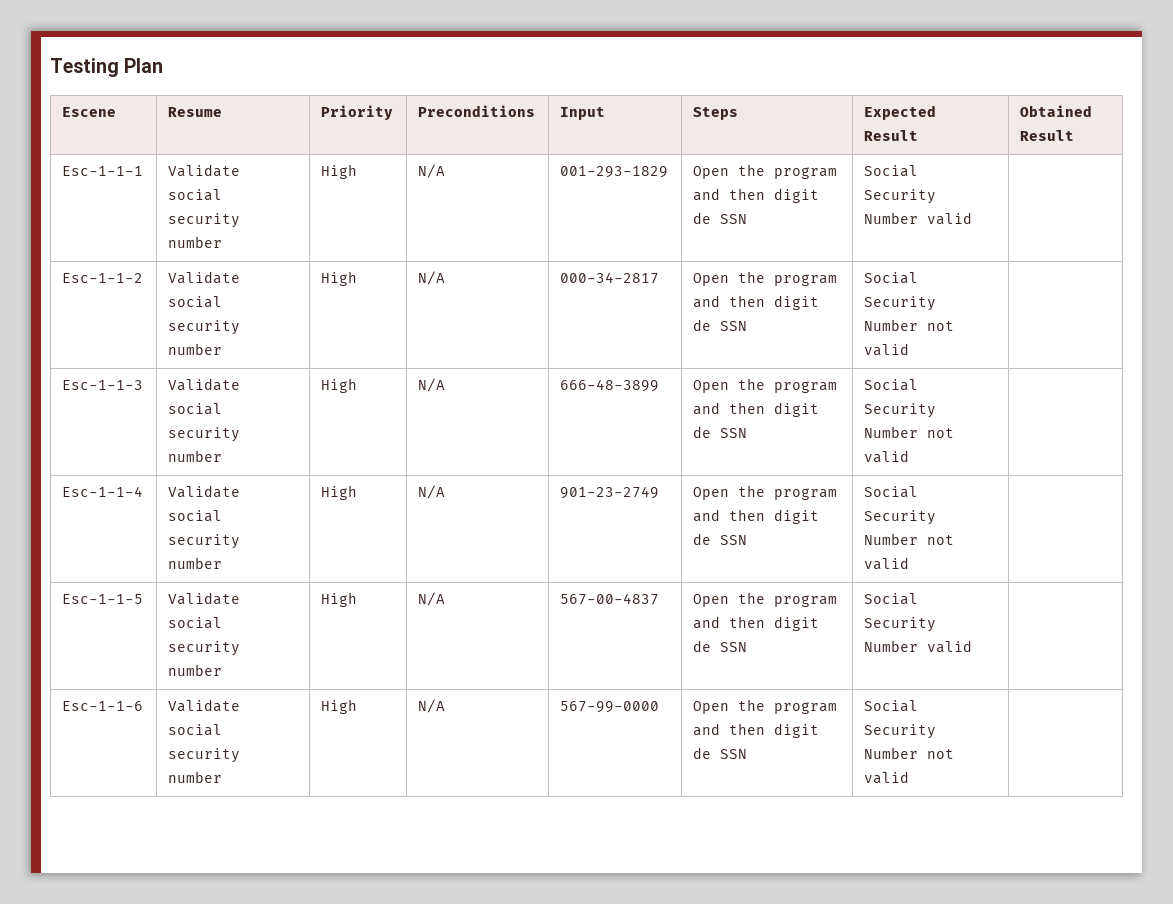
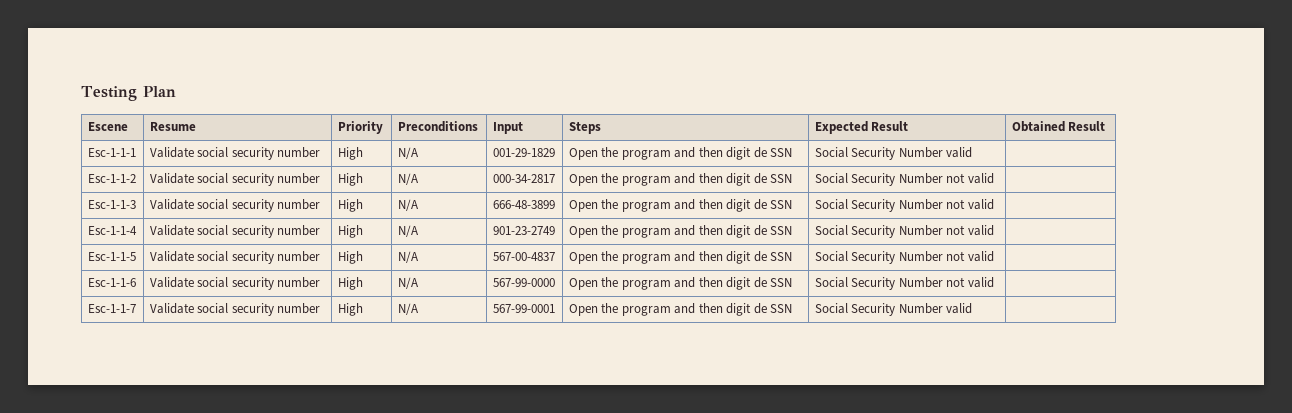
- Esc-1-1-1 | Validate social security number | High | N/A | 001-293-1829 | Open the program and then digit de SSN | Social Security Number valid |
+ Esc-1-1-1 | Validate social security number | High | N/A | 001-29-1829 | Open the program and then digit de SSN | Social Security Number valid |
- Esc-1-1-5 | Validate social security number | High | N/A | 567-00-4837 | Open the program and then digit de SSN | Social Security Number valid |
+ Esc-1-1-5 | Validate social security number | High | N/A | 567-00-4837 | Open the program and then digit de SSN | Social Security Number not valid |
+ Esc-1-1-7 | Validate social security number | High | N/A | 567-99-0001 | Open the program and then digit de SSN | Social Security Number valid |

